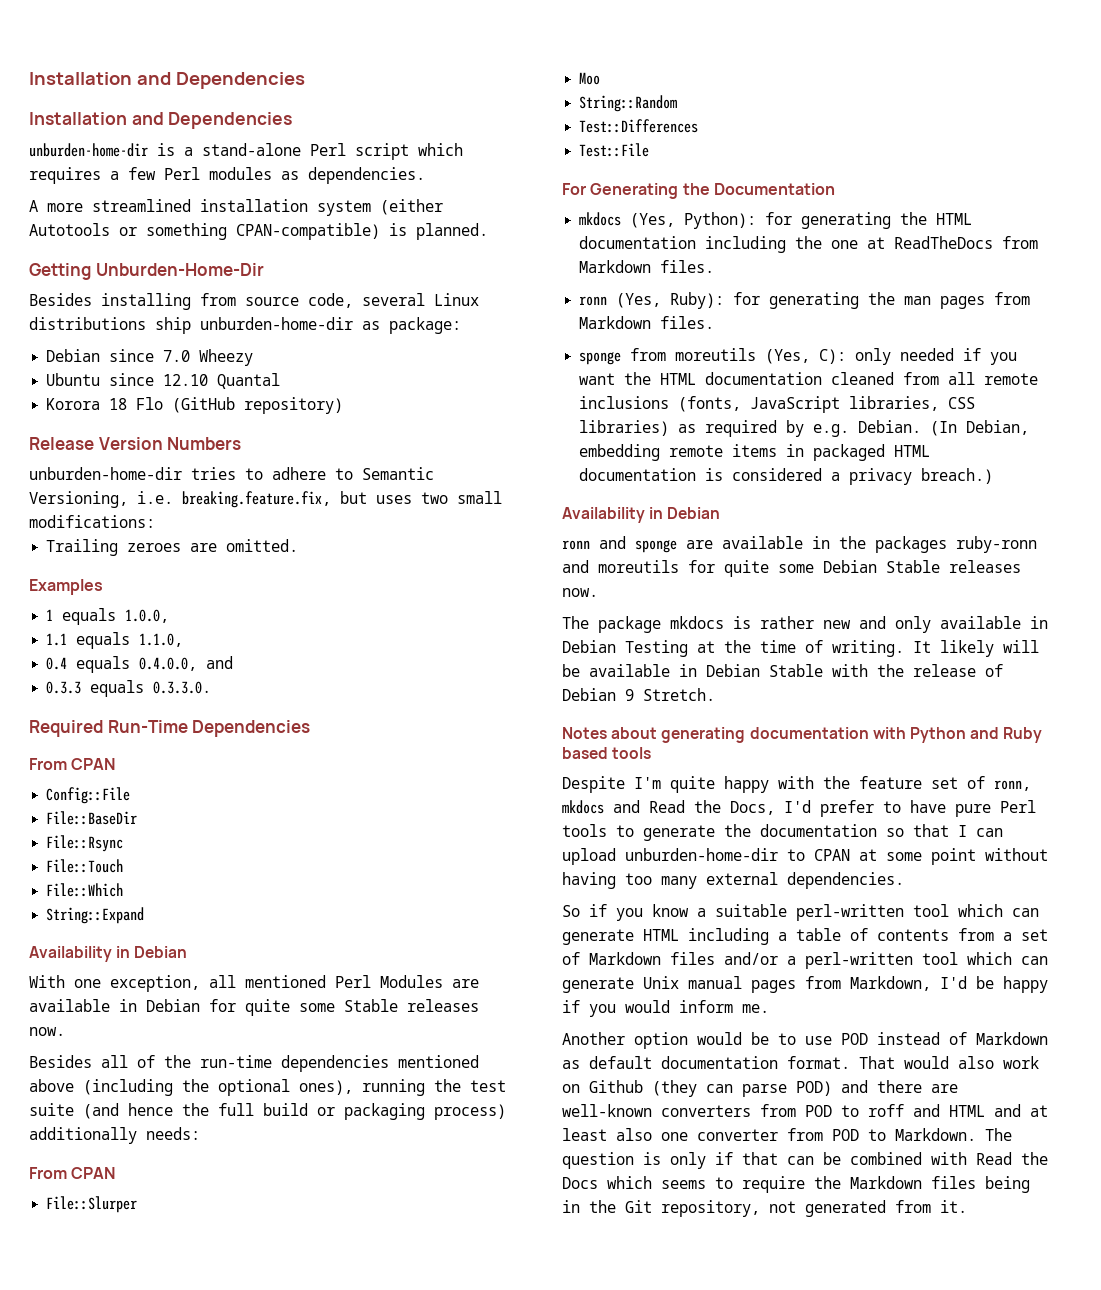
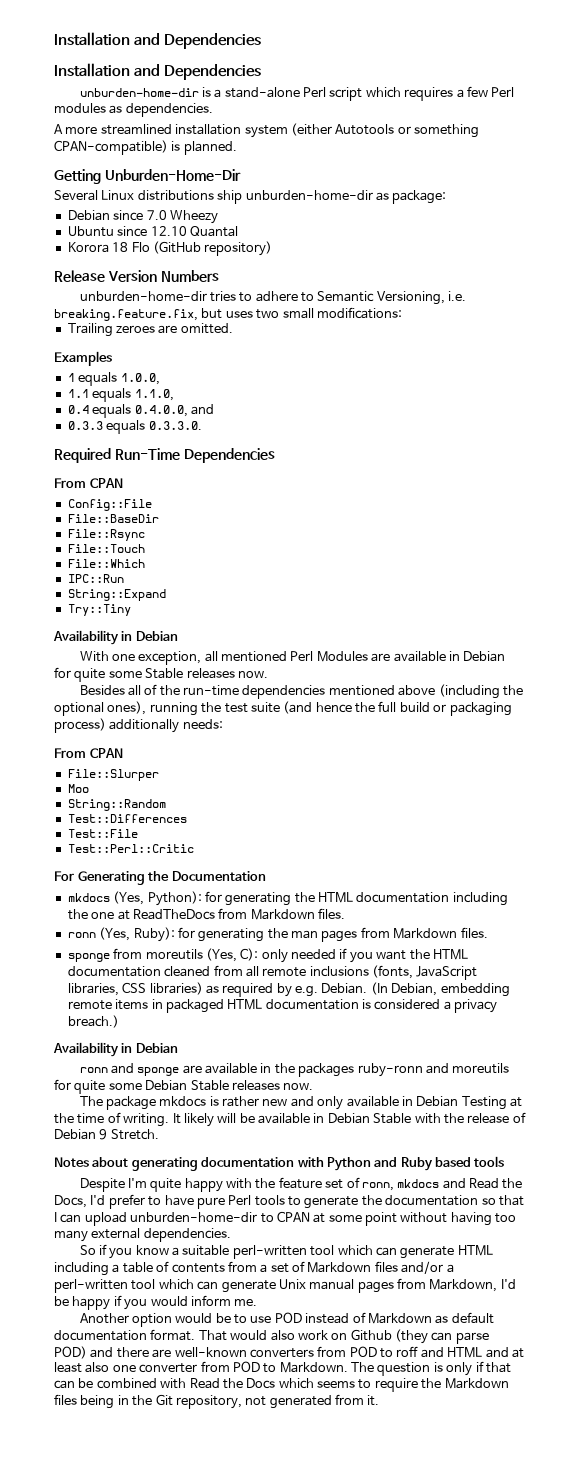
- Besides installing from source code, several Linux distributions ship unburden-home-dir as package:
+ Several Linux distributions ship unburden-home-dir as package:
+ IPC::Run
+ Try::Tiny
+ Test::Perl::Critic

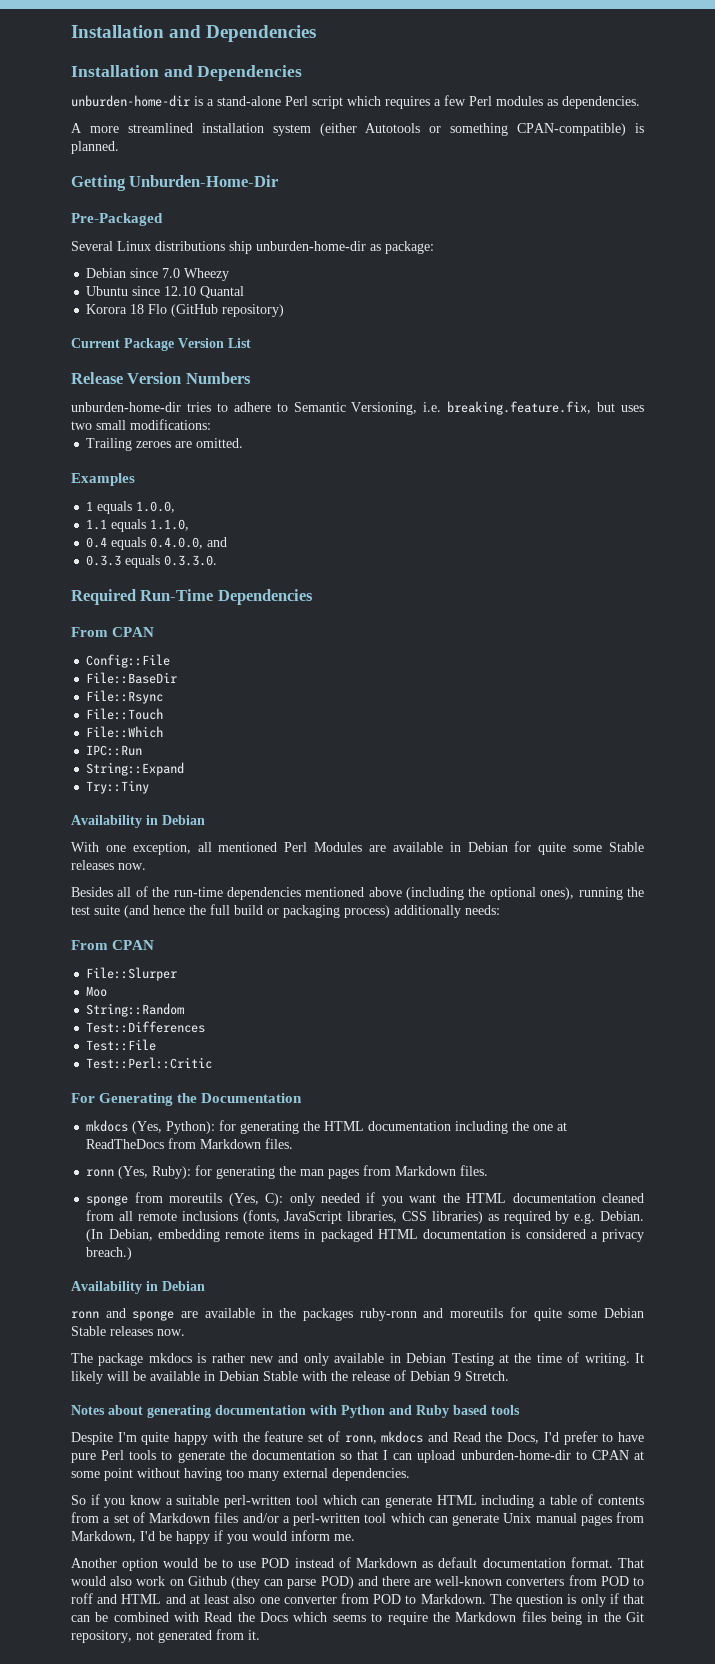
+ Pre-Packaged
+ Current Package Version List

